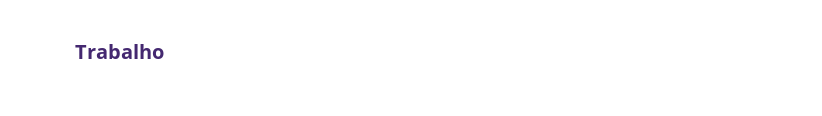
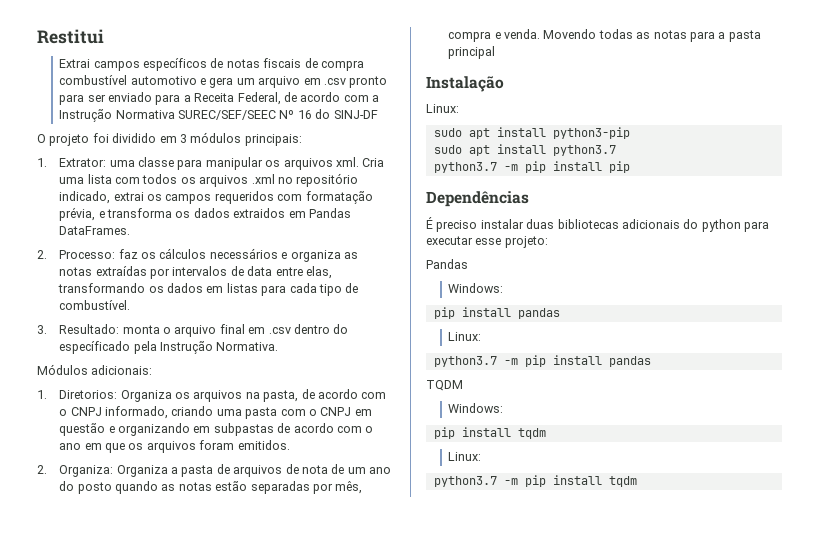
- Trabalho
+ Restitui
+ Extrai campos específicos de notas fiscais de compra combustível automotivo e gera um arquivo em .csv pronto para ser enviado para a Receita Federal, de acordo com a Instrução Normativa SUREC/SEF/SEEC Nº 16 do SINJ-DF
+ O projeto foi dividido em 3 módulos principais:
+ 1. Extrator: uma classe para manipular os arquivos xml. Cria uma lista com todos os arquivos .xml no repositório indicado, extrai os campos requeridos com formatação prévia, e transforma os dados extraidos em Pandas DataFrames.
+ 2. Processo: faz os cálculos necessários e organiza as notas extraídas por intervalos de data entre elas, transformando os dados em listas para cada tipo de combustível.
+ 3. Resultado: monta o arquivo final em .csv dentro do específicado pela Instrução Normativa.
+ Módulos adicionais:
+ 1. Diretorios: Organiza os arquivos na pasta, de acordo com o CNPJ informado, criando uma pasta com o CNPJ em questão e organizando em subpastas de acordo com o ano em que os arquivos foram emitidos.
+ 2. Organiza: Organiza a pasta de arquivos de nota de um ano do posto quando as notas estão separadas por mês, compra e venda. Movendo todas as notas para a pasta principal
+ Instalação
+ Linux:
+ sudo apt install python3-pip
+ sudo apt install python3.7
+ python3.7 -m pip install pip
+ Dependências
+ É preciso instalar duas bibliotecas adicionais do python para executar esse projeto:
+ Pandas
+ Windows:
+ pip install pandas
+ Linux:
+ python3.7 -m pip install pandas
+ TQDM
+ Windows:
+ pip install tqdm
+ Linux:
+ python3.7 -m pip install tqdm

